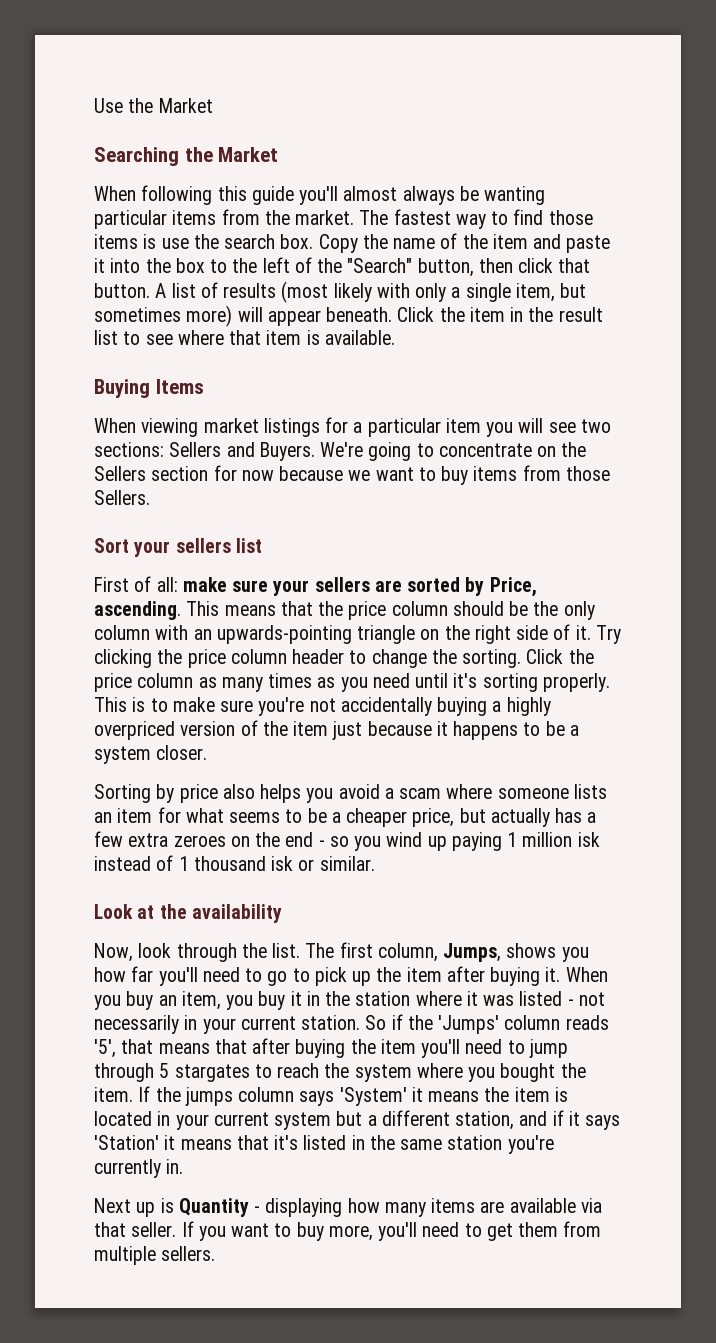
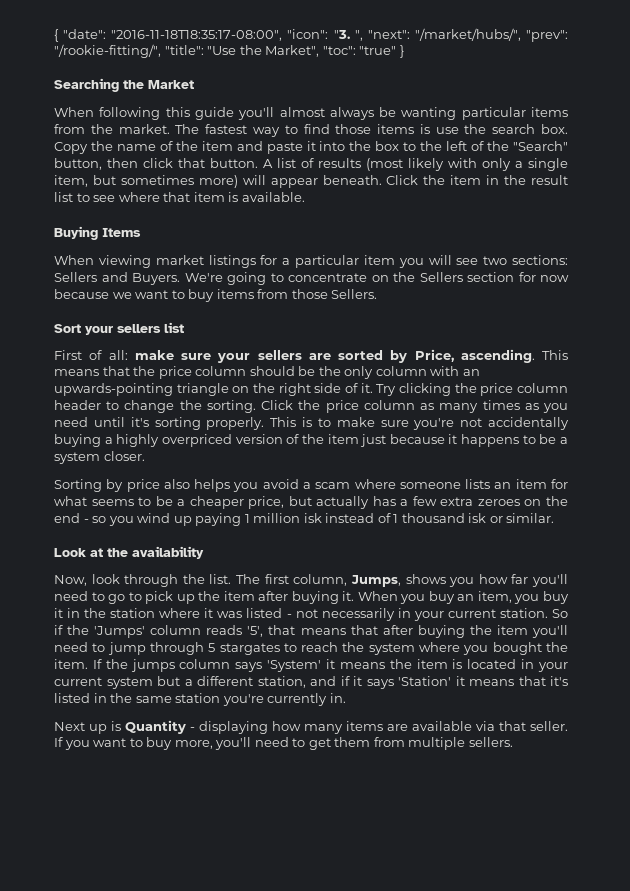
- Use the Market
+ { "date": "2016-11-18T18:35:17-08:00", "icon": "3. ", "next": "/market/hubs/", "prev": "/rookie-fitting/", "title": "Use the Market", "toc": "true" }

